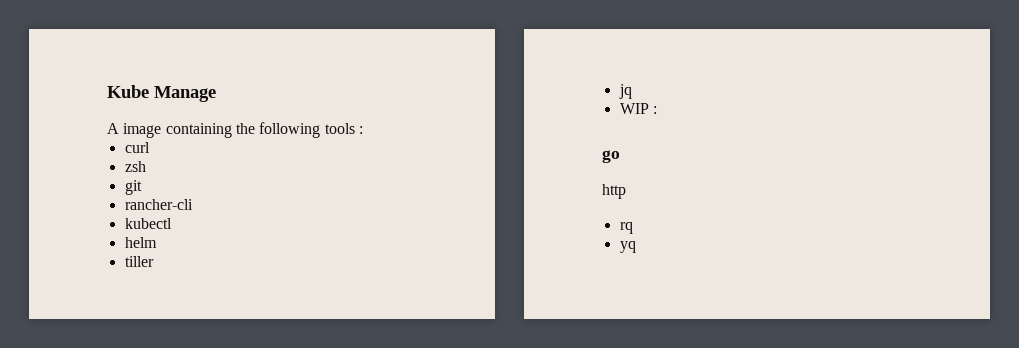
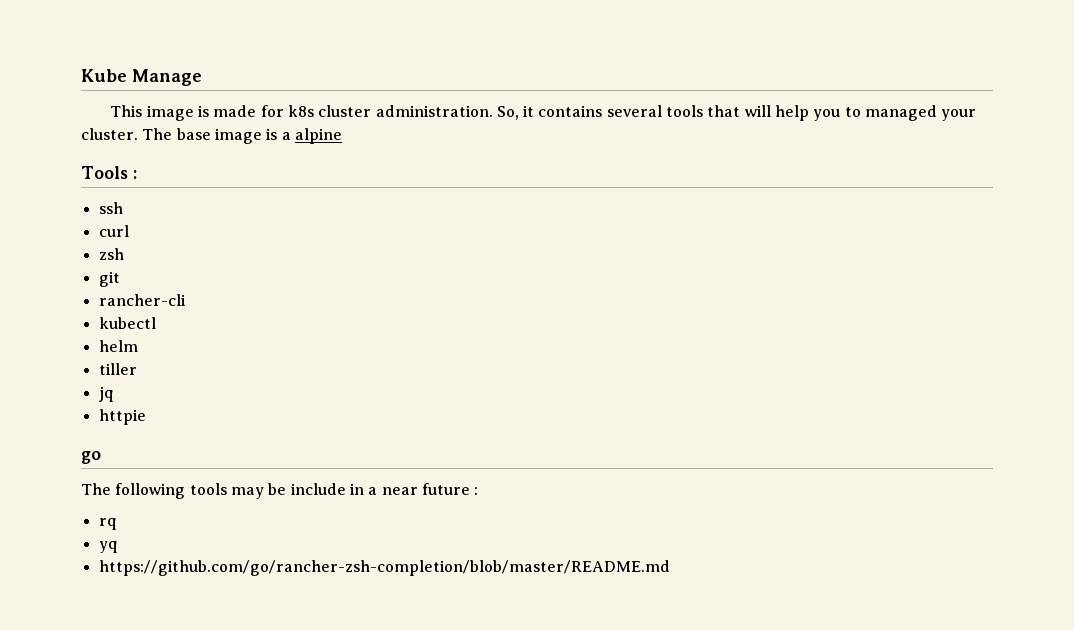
- A image containing the following tools :
+ This image is made for k8s cluster administration. So, it contains several tools that will help you to managed your cluster. The base image is a alpine
+ Tools :
+ ssh
- WIP :
+ httpie
- http
+ The following tools may be include in a near future :
+ https://github.com/go/rancher-zsh-completion/blob/master/README.md

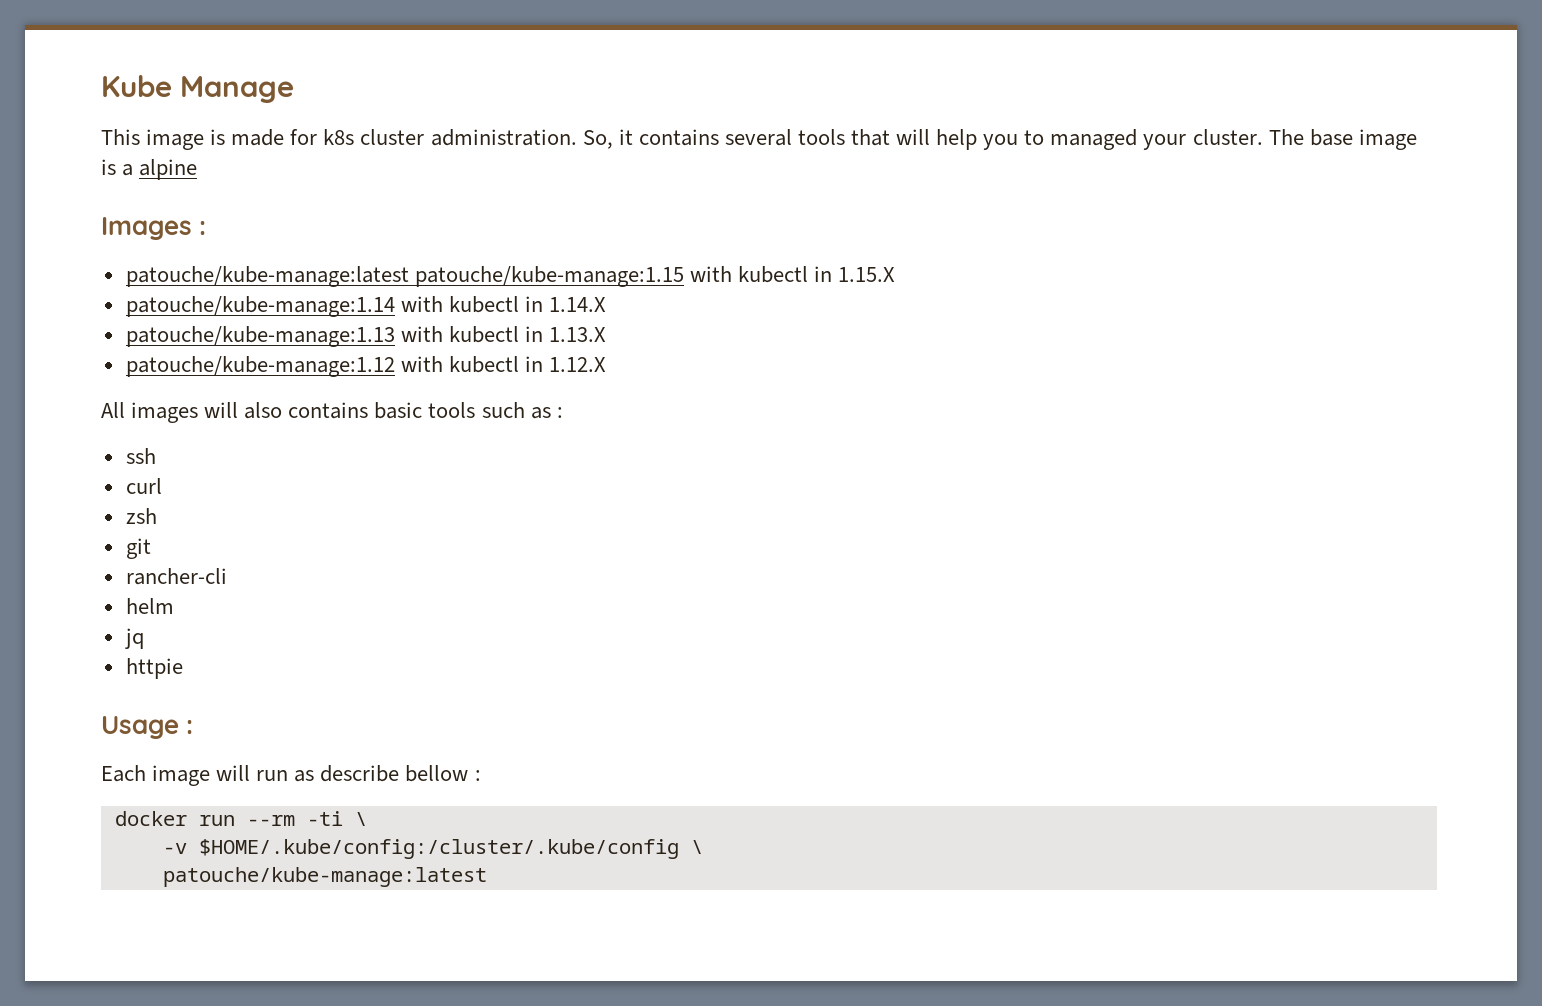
- Tools :
+ Images :
+ patouche/kube-manage:latest patouche/kube-manage:1.15 with kubectl in 1.15.X
+ patouche/kube-manage:1.14 with kubectl in 1.14.X
+ patouche/kube-manage:1.13 with kubectl in 1.13.X
+ patouche/kube-manage:1.12 with kubectl in 1.12.X
+ All images will also contains basic tools such as :
- kubectl
- tiller
- go
- The following tools may be include in a near future :
- rq
- yq
- https://github.com/go/rancher-zsh-completion/blob/master/README.md
+ Usage :
+ Each image will run as describe bellow :
+ docker run --rm -ti \
+ -v $HOME/.kube/config:/cluster/.kube/config \
+ patouche/kube-manage:latest

